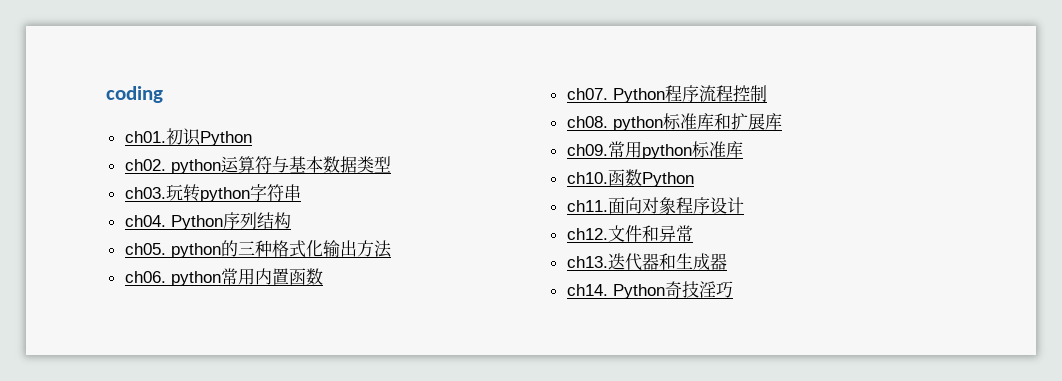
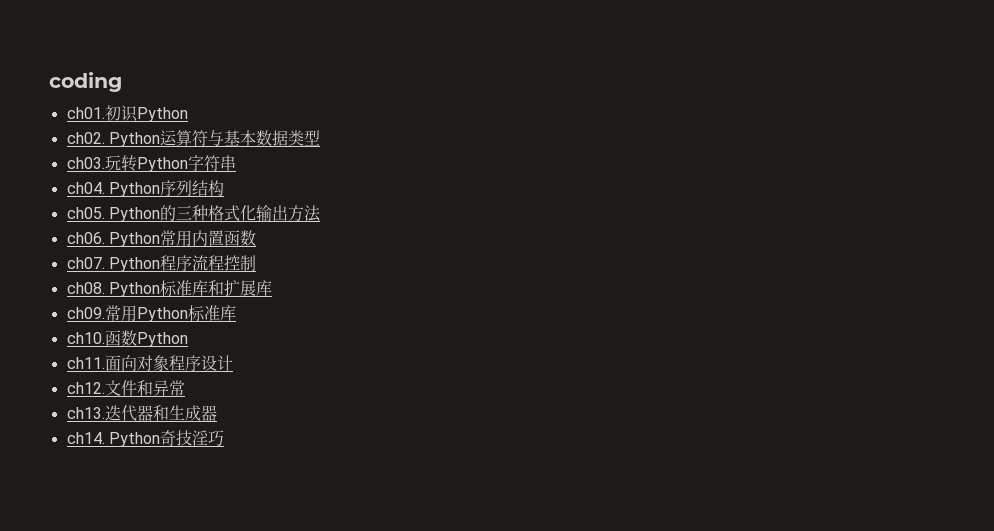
- ch02. python运算符与基本数据类型
+ ch02. Python运算符与基本数据类型
- 玩转python字符串
+ 玩转Python字符串
- ch05. python的三种格式化输出方法
+ ch05. Python的三种格式化输出方法
- ch06. python常用内置函数
+ ch06. Python常用内置函数
- ch08. python标准库和扩展库
+ ch08. Python标准库和扩展库
- 常用python标准库
+ 常用Python标准库

